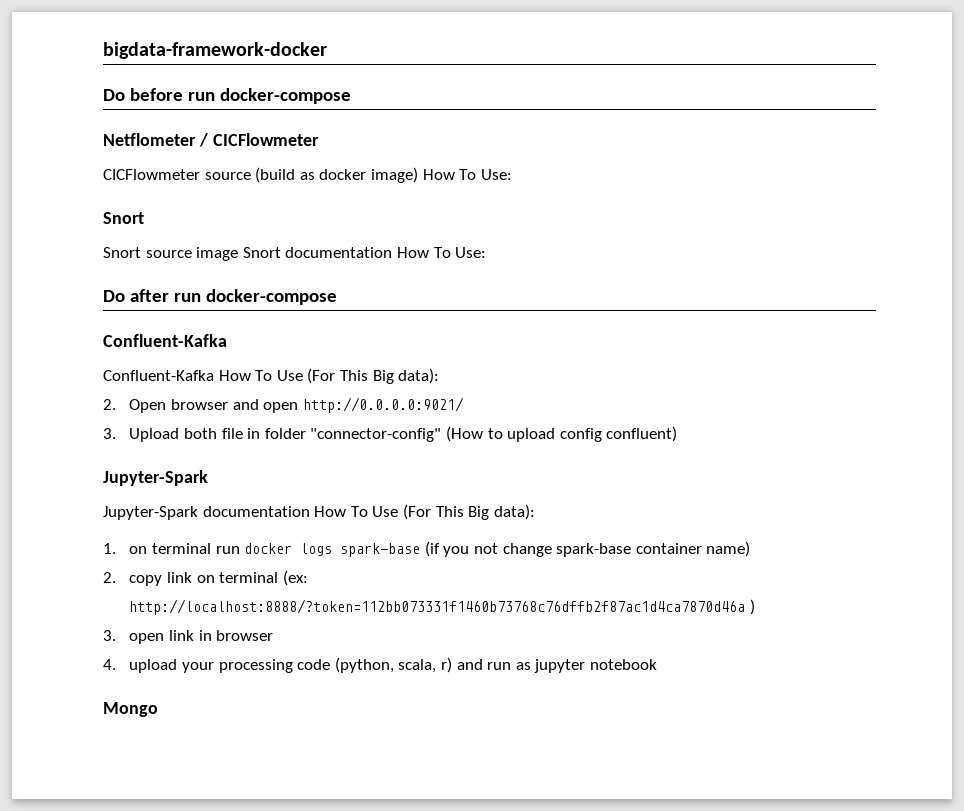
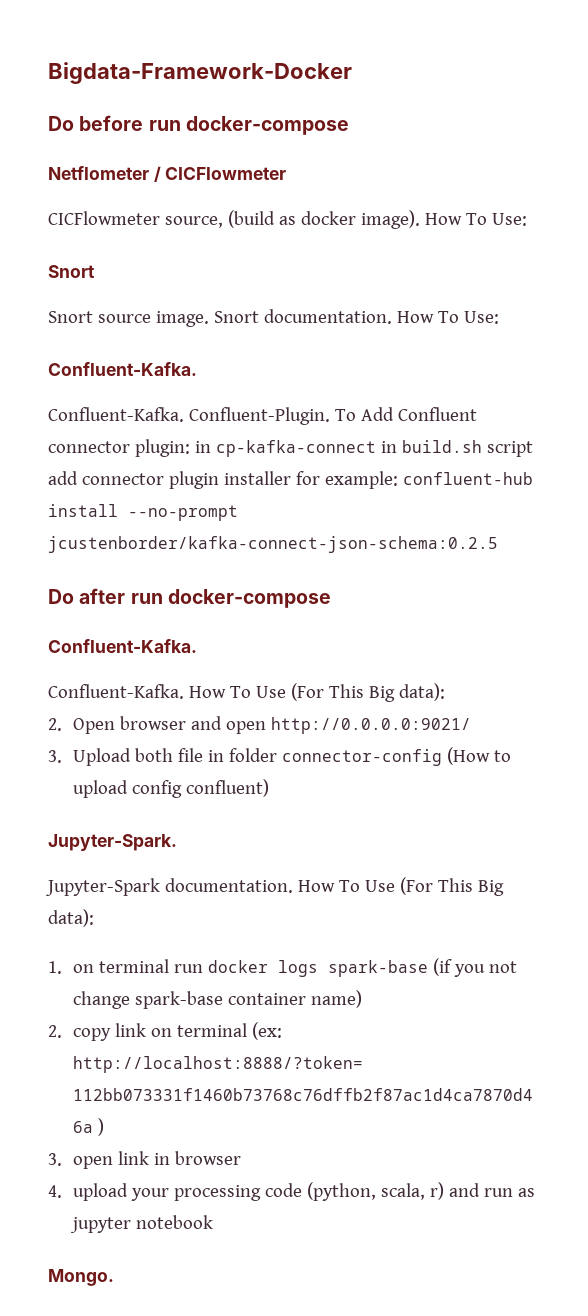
- bigdata-framework-docker
+ Bigdata-Framework-Docker
- CICFlowmeter source (build as docker image) How To Use:
+ CICFlowmeter source, (build as docker image). How To Use:
- Snort source image Snort documentation How To Use:
+ Snort source image. Snort documentation. How To Use:
+ Confluent-Kafka.
+ Confluent-Kafka. Confluent-Plugin. To Add Confluent connector plugin: in cp-kafka-connect in build.sh script add connector plugin installer for example: confluent-hub install --no-prompt jcustenborder/kafka-connect-json-schema:0.2.5
  Do after run docker-compose
- Confluent-Kafka
- Confluent-Kafka How To Use (For This Big data):
+ Confluent-Kafka.
+ Confluent-Kafka. How To Use (For This Big data):
- 3. Upload both file in folder "connector-config" (How to upload config confluent)
- Jupyter-Spark
- Jupyter-Spark documentation How To Use (For This Big data):
+ 3. Upload both file in folder connector-config (How to upload config confluent)
+ Jupyter-Spark.
+ Jupyter-Spark documentation. How To Use (For This Big data):
- Mongo
+ Mongo.

